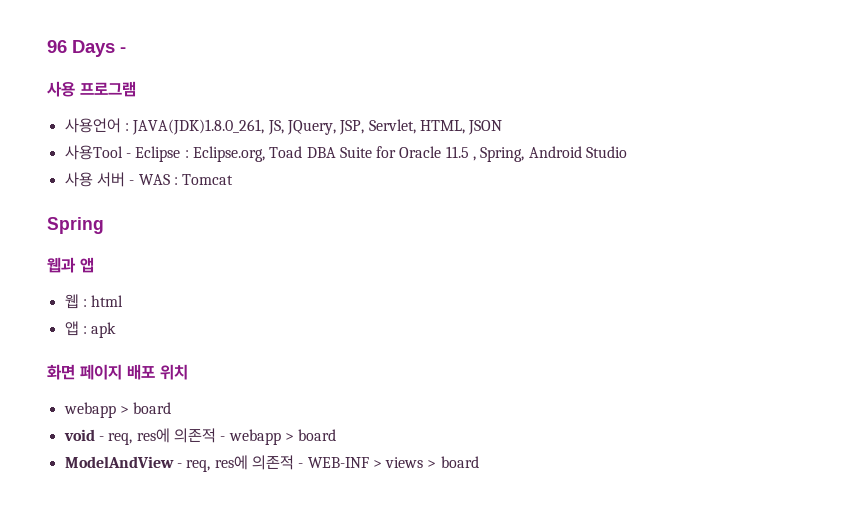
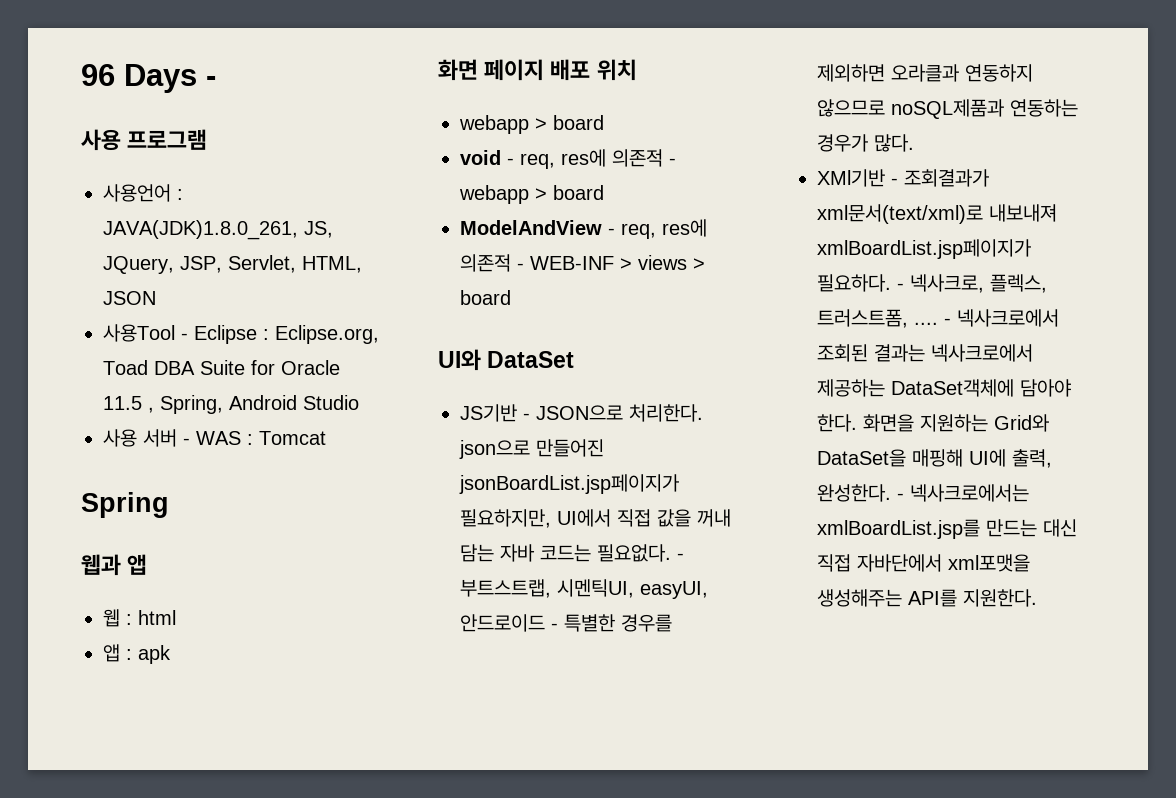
+ UI와 DataSet
+ JS기반 - JSON으로 처리한다. json으로 만들어진 jsonBoardList.jsp페이지가 필요하지만, UI에서 직접 값을 꺼내 담는 자바 코드는 필요없다. - 부트스트랩, 시멘틱UI, easyUI, 안드로이드 - 특별한 경우를 제외하면 오라클과 연동하지 않으므로 noSQL제품과 연동하는 경우가 많다.
+ XMl기반 - 조회결과가 xml문서(text/xml)로 내보내져 xmlBoardList.jsp페이지가 필요하다. - 넥사크로, 플렉스, 트러스트폼, .... - 넥사크로에서 조회된 결과는 넥사크로에서 제공하는 DataSet객체에 담아야 한다. 화면을 지원하는 Grid와 DataSet을 매핑해 UI에 출력, 완성한다. - 넥사크로에서는 xmlBoardList.jsp를 만드는 대신 직접 자바단에서 xml포맷을 생성해주는 API를 지원한다.

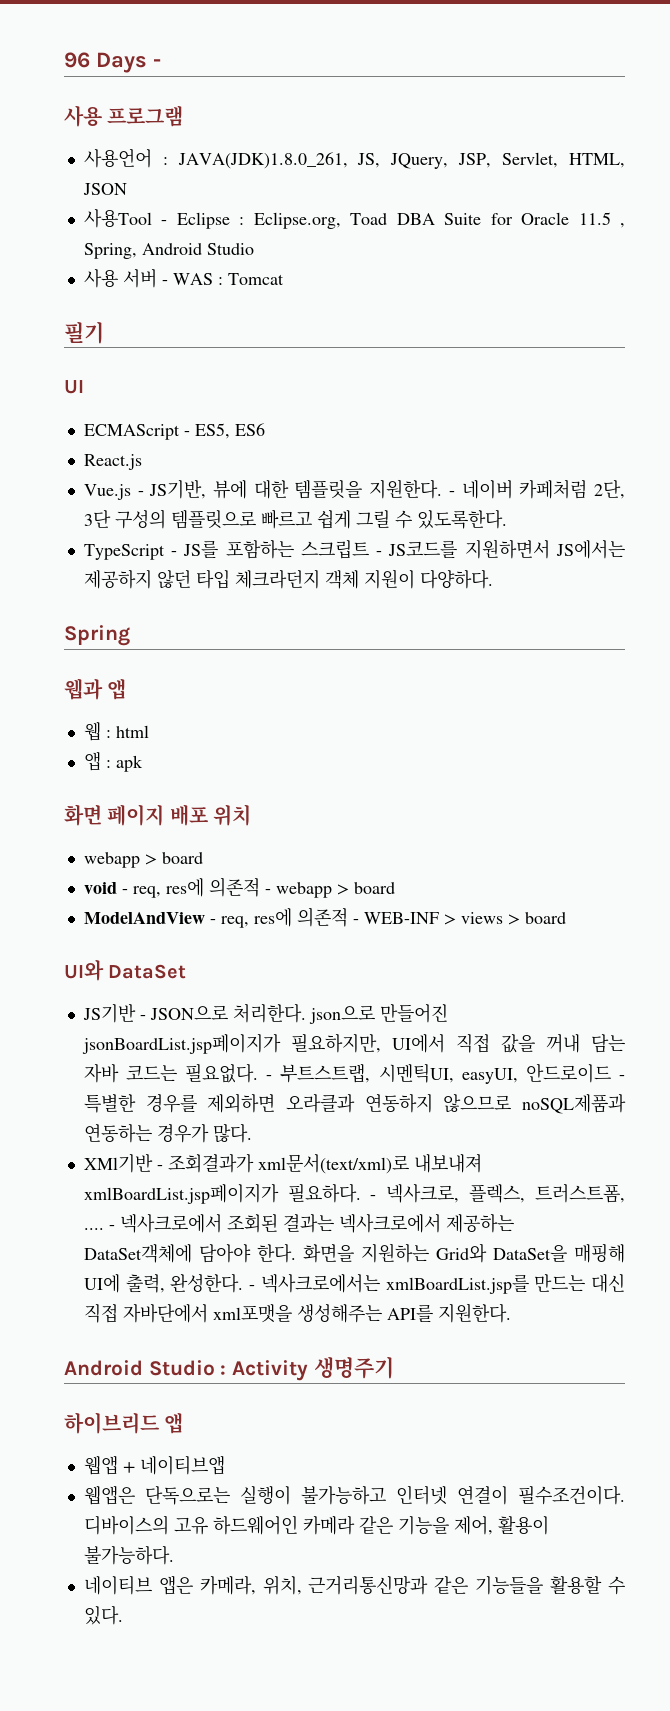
+ 필기
+ UI
+ ECMAScript - ES5, ES6
+ React.js
+ Vue.js - JS기반, 뷰에 대한 템플릿을 지원한다. - 네이버 카페처럼 2단, 3단 구성의 템플릿으로 빠르고 쉽게 그릴 수 있도록한다.
+ TypeScript - JS를 포함하는 스크립트 - JS코드를 지원하면서 JS에서는 제공하지 않던 타입 체크라던지 객체 지원이 다양하다.
+ Android Studio : Activity 생명주기
+ 하이브리드 앱
+ 웹앱 + 네이티브앱
+ 웹앱은 단독으로는 실행이 불가능하고 인터넷 연결이 필수조건이다. 디바이스의 고유 하드웨어인 카메라 같은 기능을 제어, 활용이 불가능하다.
+ 네이티브 앱은 카메라, 위치, 근거리통신망과 같은 기능들을 활용할 수 있다.

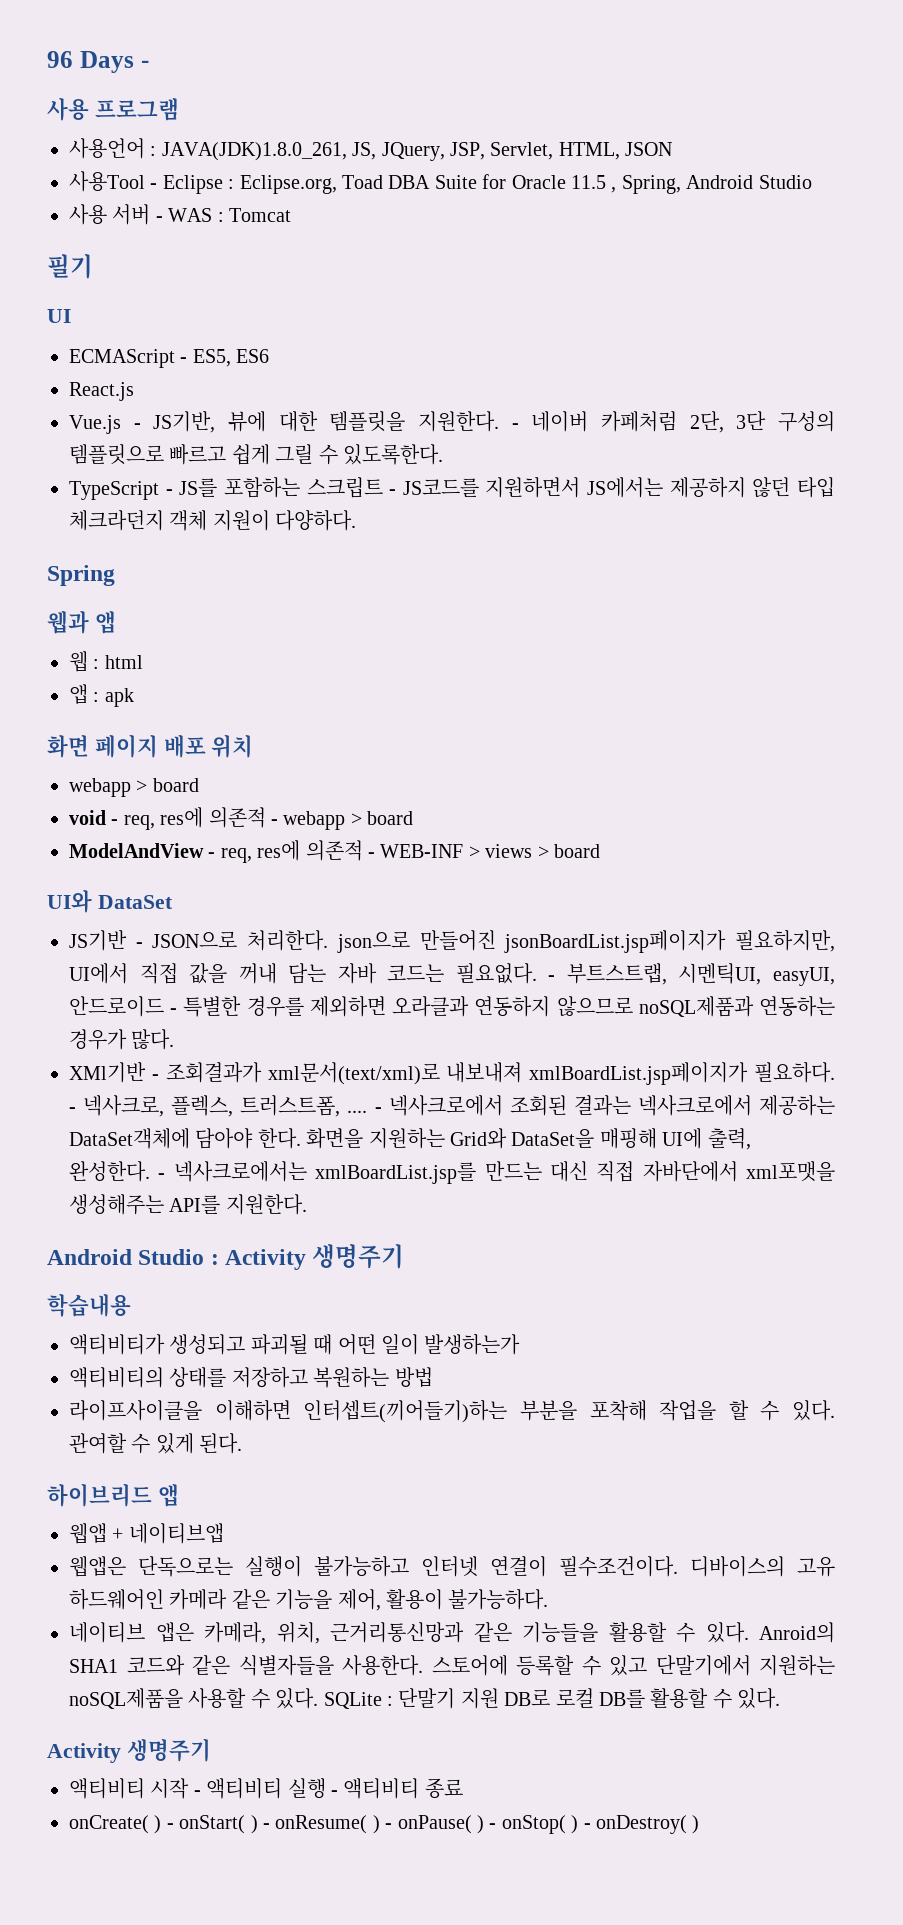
+ 학습내용
+ 액티비티가 생성되고 파괴될 때 어떤 일이 발생하는가
+ 액티비티의 상태를 저장하고 복원하는 방법
+ 라이프사이클을 이해하면 인터셉트(끼어들기)하는 부분을 포착해 작업을 할 수 있다. 관여할 수 있게 된다.
+ Anroid의 SHA1 코드와 같은 식별자들을 사용한다. 스토어에 등록할 수 있고 단말기에서 지원하는 noSQL제품을 사용할 수 있다. SQLite : 단말기 지원 DB로 로컬 DB를 활용할 수 있다.
+ Activity 생명주기
+ 액티비티 시작 - 액티비티 실행 - 액티비티 종료
+ onCreate( ) - onStart( ) - onResume( ) - onPause( ) - onStop( ) - onDestroy( )

